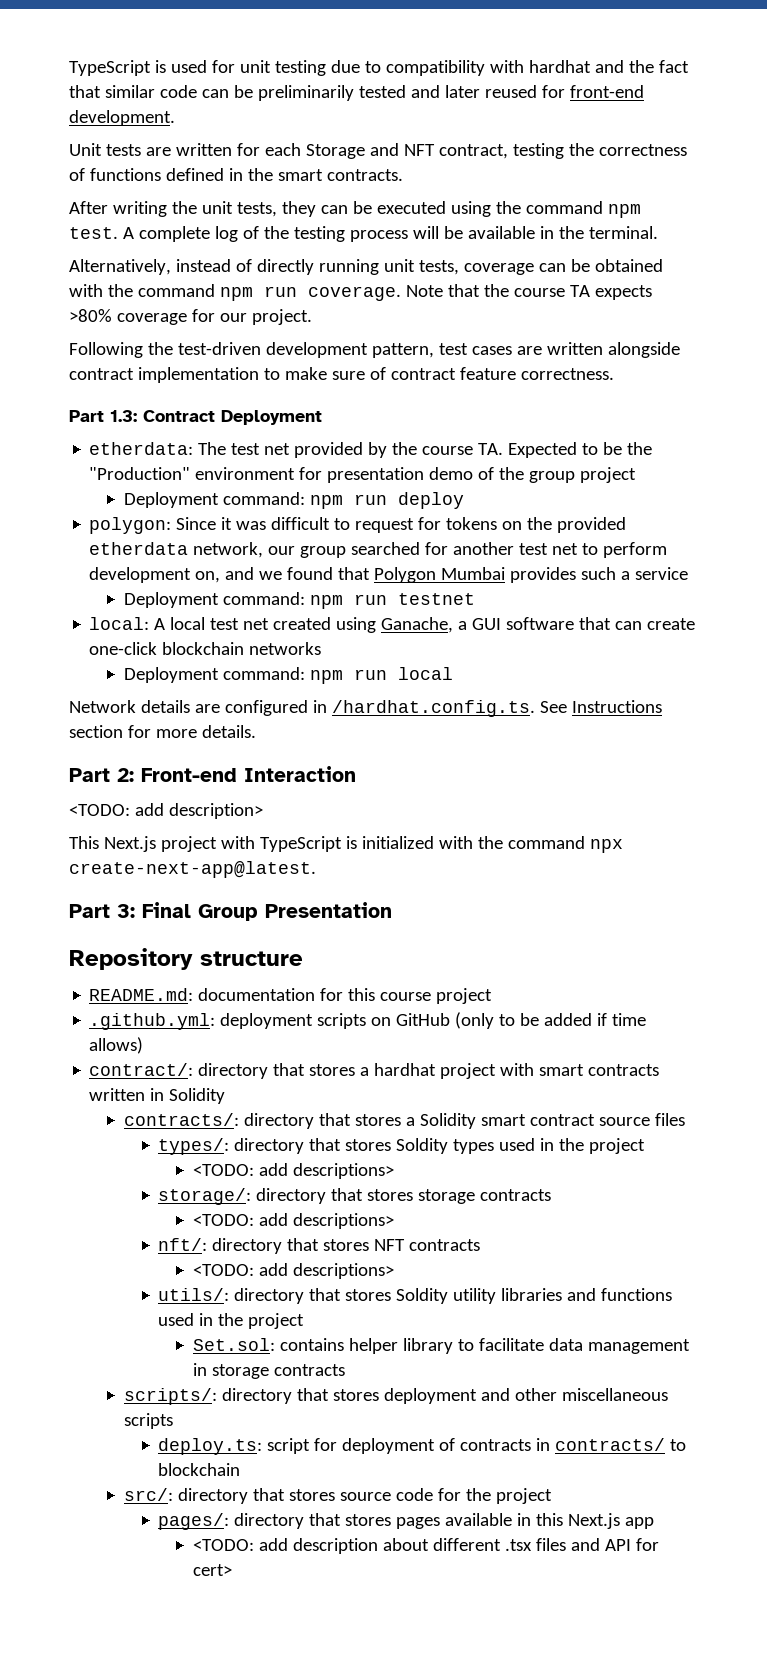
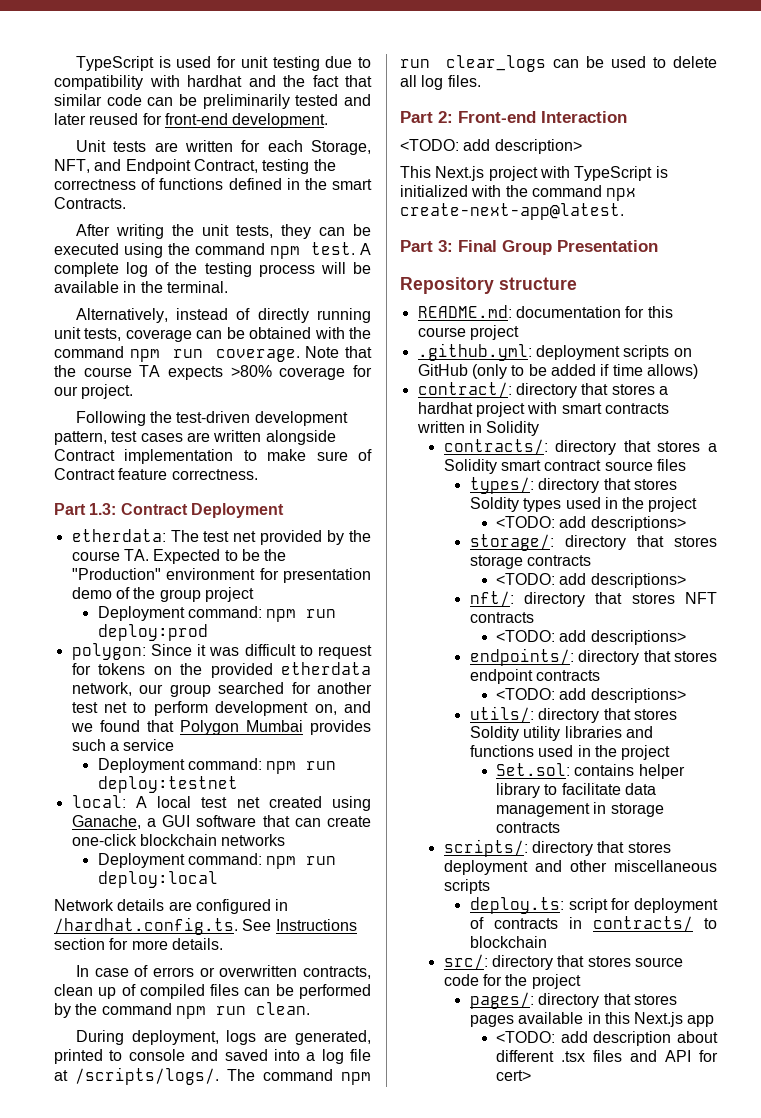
- Unit tests are written for each Storage and NFT contract, testing the correctness of functions defined in the smart contracts.
+ Unit tests are written for each Storage, NFT, and Endpoint Contract, testing the correctness of functions defined in the smart Contracts.
- Following the test-driven development pattern, test cases are written alongside contract implementation to make sure of contract feature correctness.
+ Following the test-driven development pattern, test cases are written alongside Contract implementation to make sure of Contract feature correctness.
- Deployment command: npm run deploy
+ Deployment command: npm run deploy:prod
- Deployment command: npm run testnet
+ Deployment command: npm run deploy:testnet
- Deployment command: npm run local
+ Deployment command: npm run deploy:local
+ In case of errors or overwritten contracts, clean up of compiled files can be performed by the command npm run clean.
+ During deployment, logs are generated, printed to console and saved into a log file at /scripts/logs/. The command npm run clear_logs can be used to delete all log files.
+ endpoints/: directory that stores endpoint contracts
+ <TODO: add descriptions>

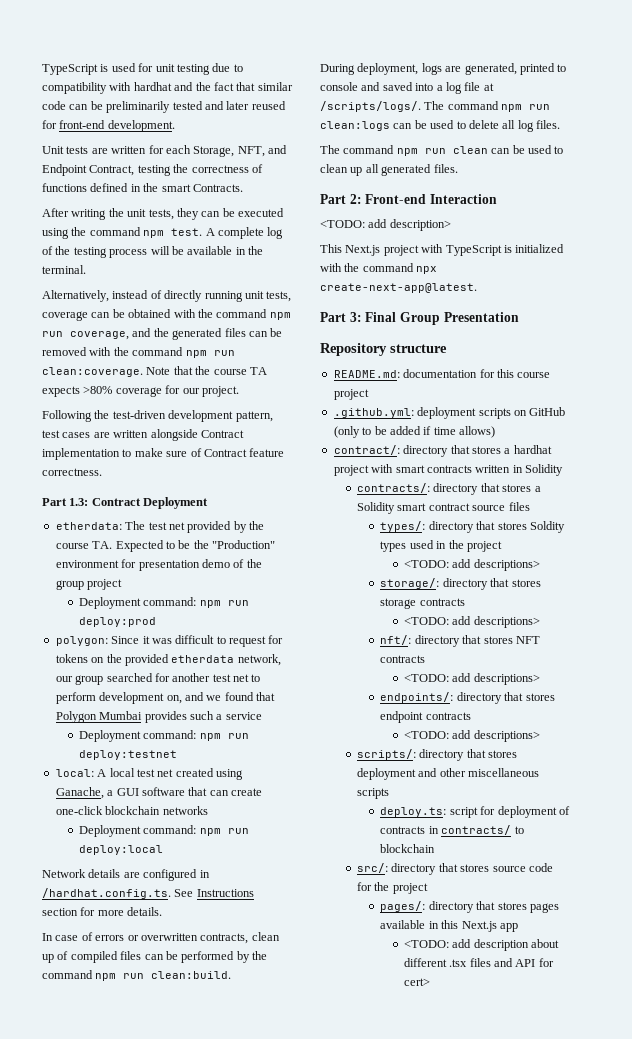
- Alternatively, instead of directly running unit tests, coverage can be obtained with the command npm run coverage.
+ Alternatively, instead of directly running unit tests, coverage can be obtained with the command npm run coverage, and the generated files can be removed with the command npm run clean:coverage.
- In case of errors or overwritten contracts, clean up of compiled files can be performed by the command npm run clean.
+ In case of errors or overwritten contracts, clean up of compiled files can be performed by the command npm run clean:build.
- The command npm run clear_logs can be used to delete all log files.
+ The command npm run clean:logs can be used to delete all log files.
+ The command npm run clean can be used to clean up all generated files.
- utils/: directory that stores Soldity utility libraries and functions used in the project
- Set.sol: contains helper library to facilitate data management in storage contracts

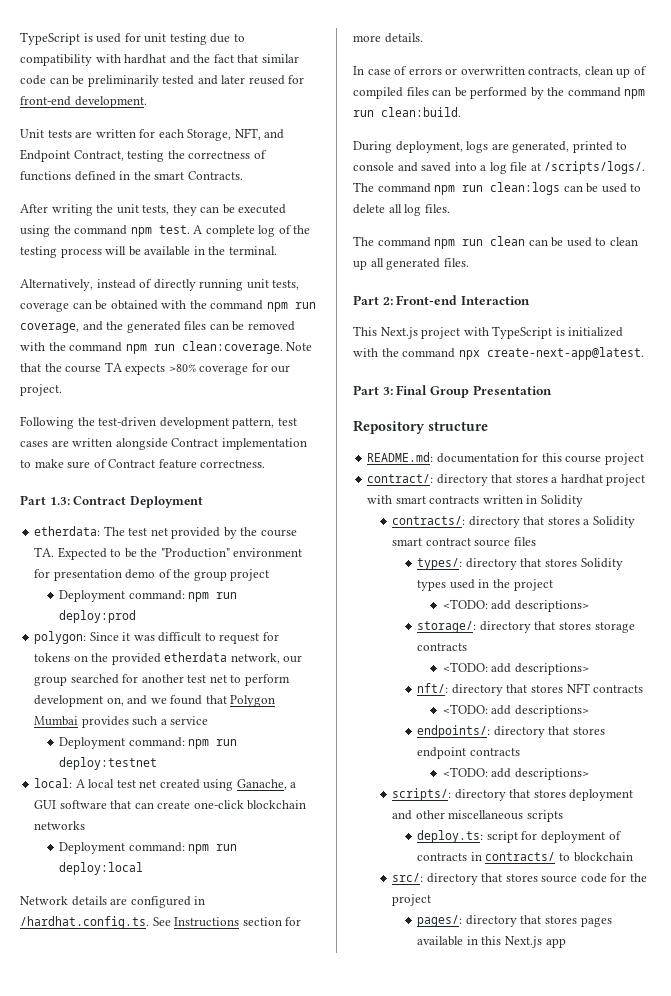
- <TODO: add description>
- .github.yml: deployment scripts on GitHub (only to be added if time allows)
- types/: directory that stores Soldity types used in the project
+ types/: directory that stores Solidity types used in the project
- <TODO: add description about different .tsx files and API for cert>

